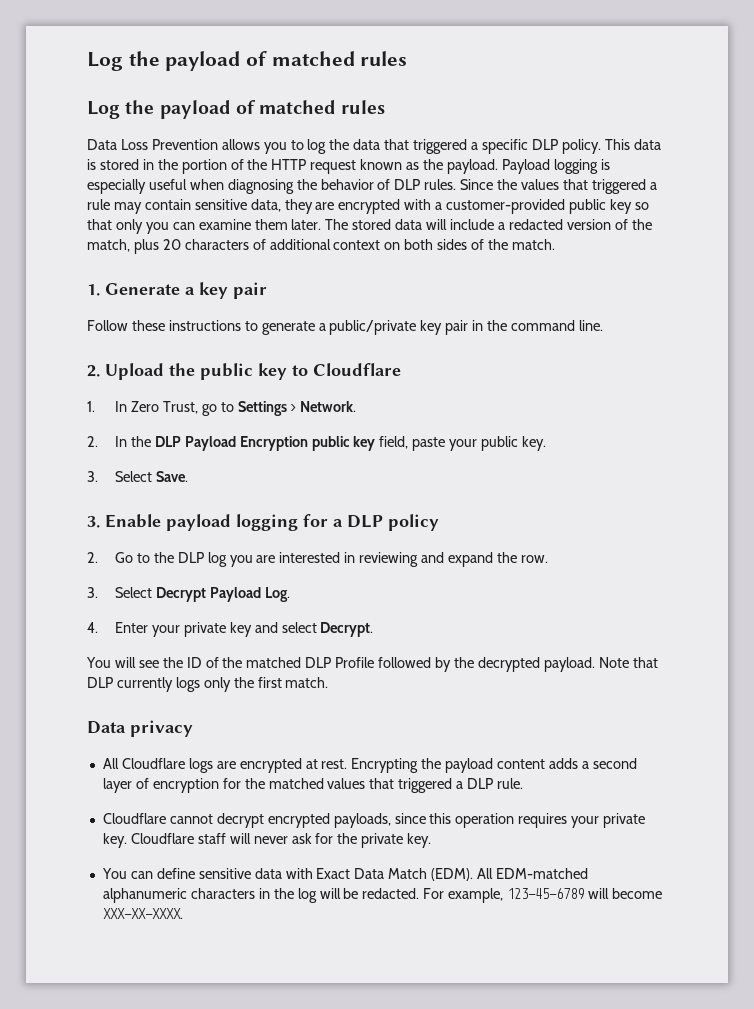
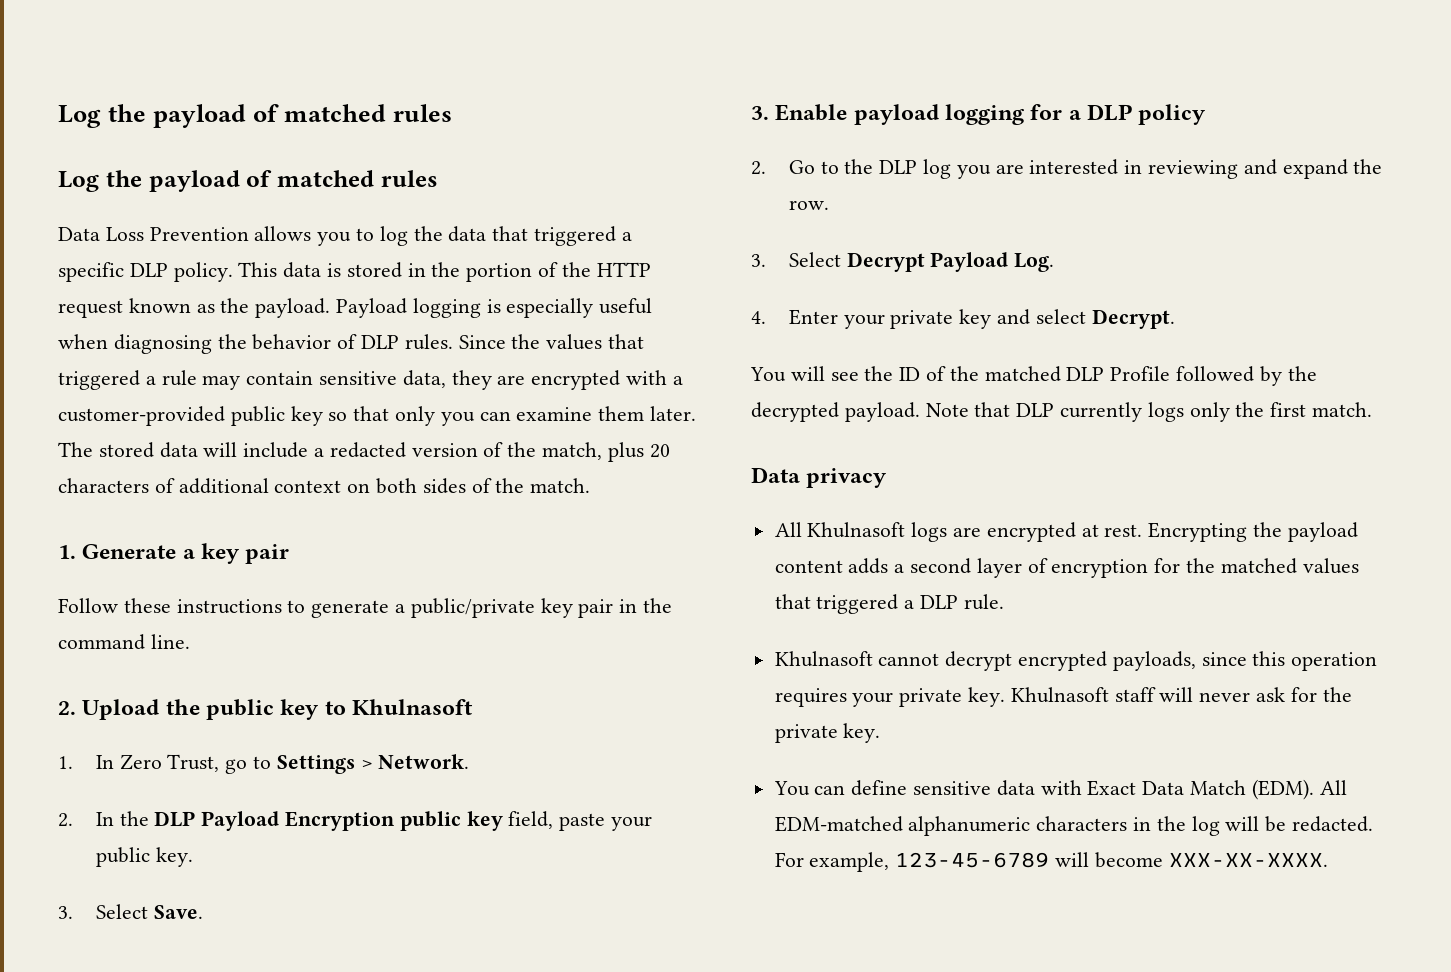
- 2. Upload the public key to Cloudflare
+ 2. Upload the public key to Khulnasoft
- All Cloudflare logs are encrypted at rest.
+ All Khulnasoft logs are encrypted at rest.
- Cloudflare cannot decrypt encrypted payloads, since this operation requires your private key.
+ Khulnasoft cannot decrypt encrypted payloads, since this operation requires your private key.
- Cloudflare staff will never ask for the private key.
+ Khulnasoft staff will never ask for the private key.

